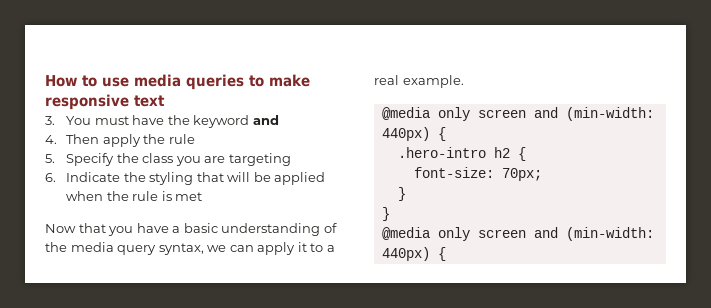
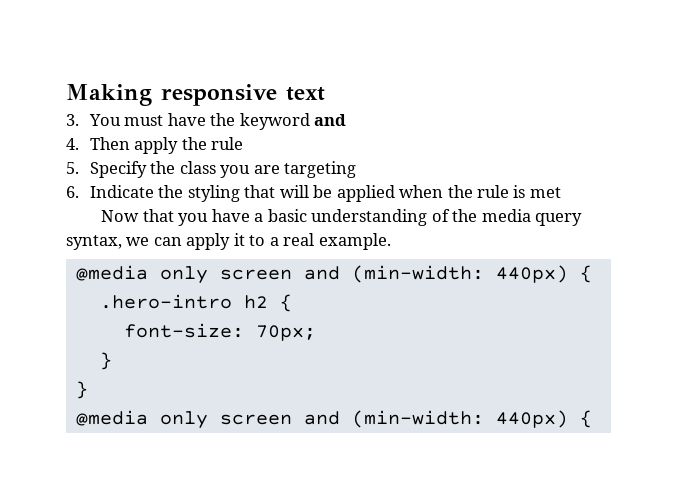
- How to use media queries to make responsive text
+ Making responsive text

